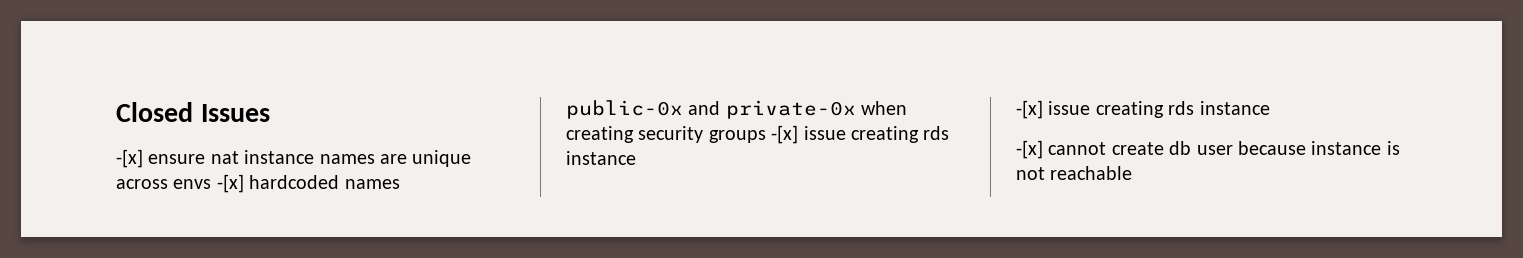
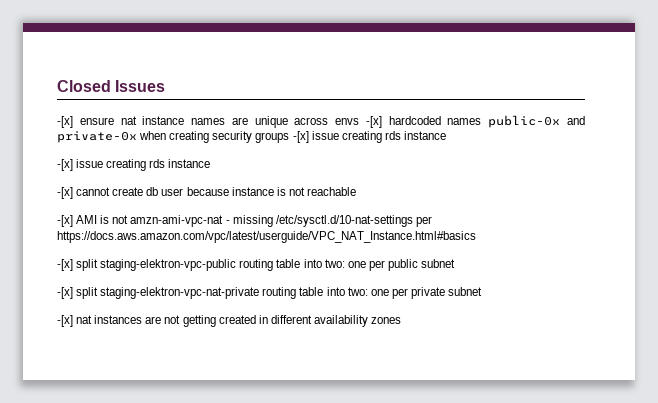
+ -[x] AMI is not amzn-ami-vpc-nat - missing /etc/sysctl.d/10-nat-settings per https://docs.aws.amazon.com/vpc/latest/userguide/VPC_NAT_Instance.html#basics
+ -[x] split staging-elektron-vpc-public routing table into two: one per public subnet
+ -[x] split staging-elektron-vpc-nat-private routing table into two: one per private subnet
+ -[x] nat instances are not getting created in different availability zones

